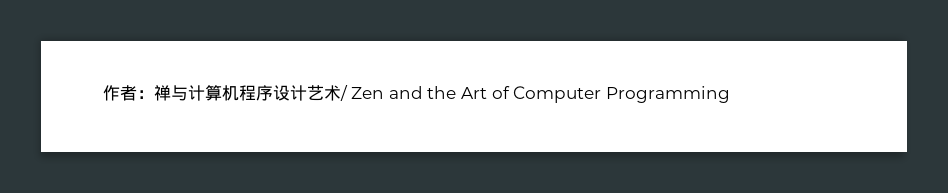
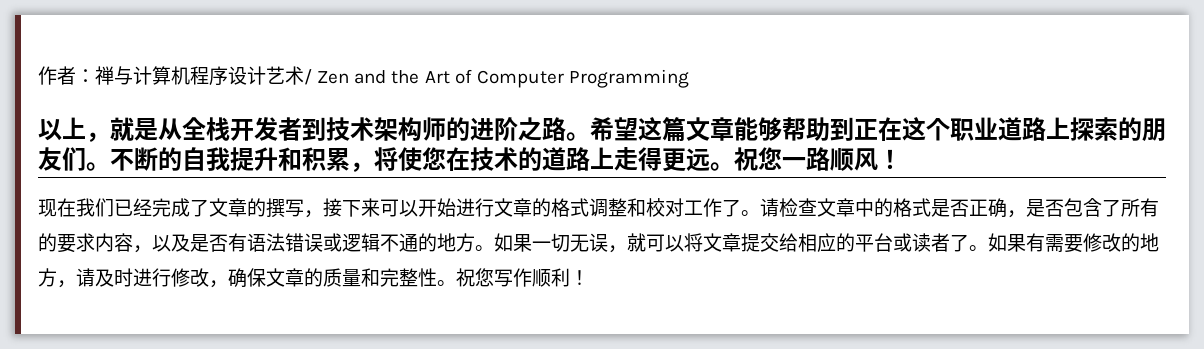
+ 以上，就是从全栈开发者到技术架构师的进阶之路。希望这篇文章能够帮助到正在这个职业道路上探索的朋友们。不断的自我提升和积累，将使您在技术的道路上走得更远。祝您一路顺风！
+ 现在我们已经完成了文章的撰写，接下来可以开始进行文章的格式调整和校对工作了。请检查文章中的格式是否正确，是否包含了所有的要求内容，以及是否有语法错误或逻辑不通的地方。如果一切无误，就可以将文章提交给相应的平台或读者了。如果有需要修改的地方，请及时进行修改，确保文章的质量和完整性。祝您写作顺利！

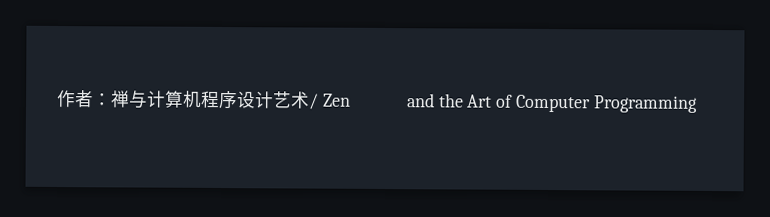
- 以上，就是从全栈开发者到技术架构师的进阶之路。希望这篇文章能够帮助到正在这个职业道路上探索的朋友们。不断的自我提升和积累，将使您在技术的道路上走得更远。祝您一路顺风！
- 现在我们已经完成了文章的撰写，接下来可以开始进行文章的格式调整和校对工作了。请检查文章中的格式是否正确，是否包含了所有的要求内容，以及是否有语法错误或逻辑不通的地方。如果一切无误，就可以将文章提交给相应的平台或读者了。如果有需要修改的地方，请及时进行修改，确保文章的质量和完整性。祝您写作顺利！

